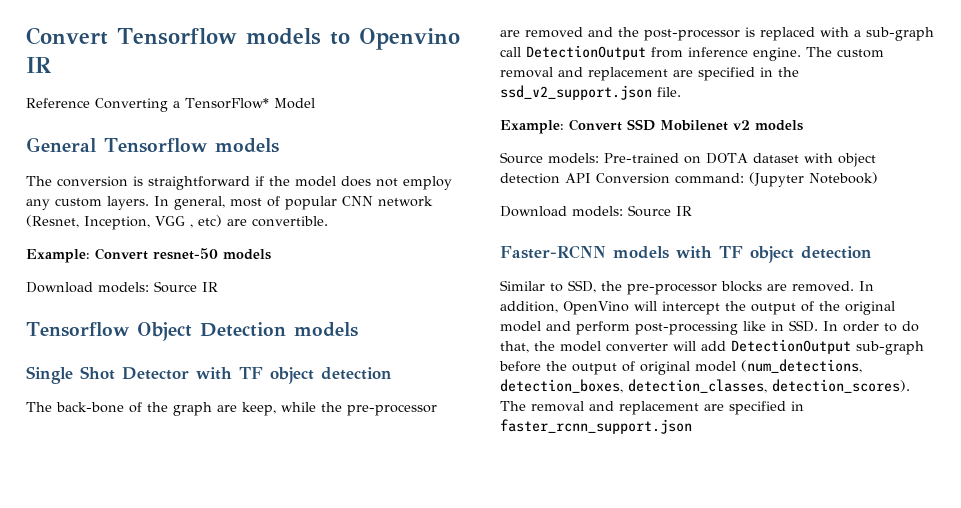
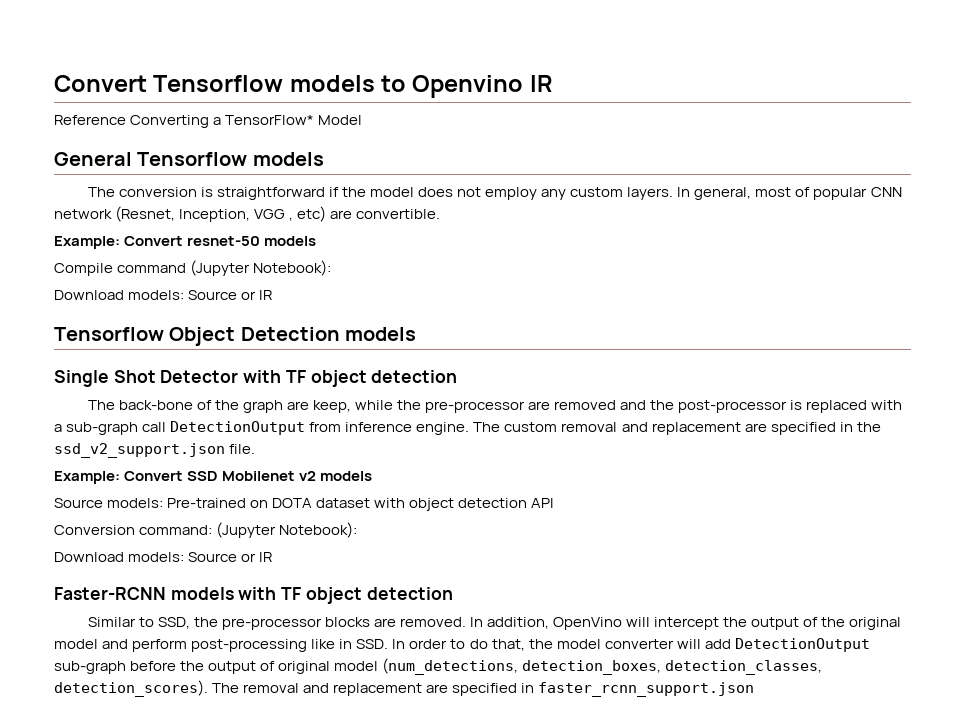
  Example: Convert resnet-50 models
- Download models: Source IR
+ Compile command (Jupyter Notebook):
+ Download models: Source or IR
- Source models: Pre-trained on DOTA dataset with object detection API Conversion command: (Jupyter Notebook)
- Download models: Source IR
+ Source models: Pre-trained on DOTA dataset with object detection API
+ Conversion command: (Jupyter Notebook):
+ Download models: Source or IR

